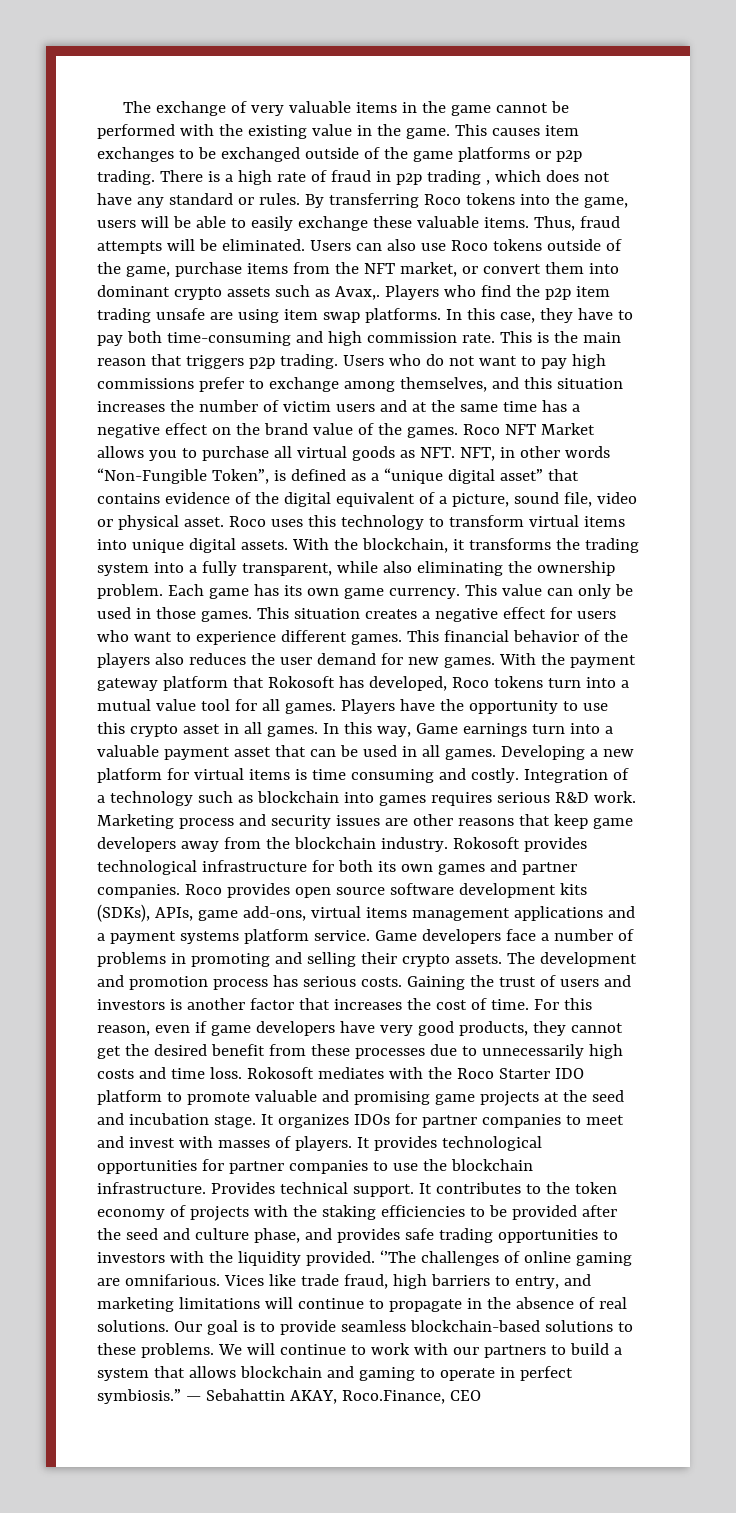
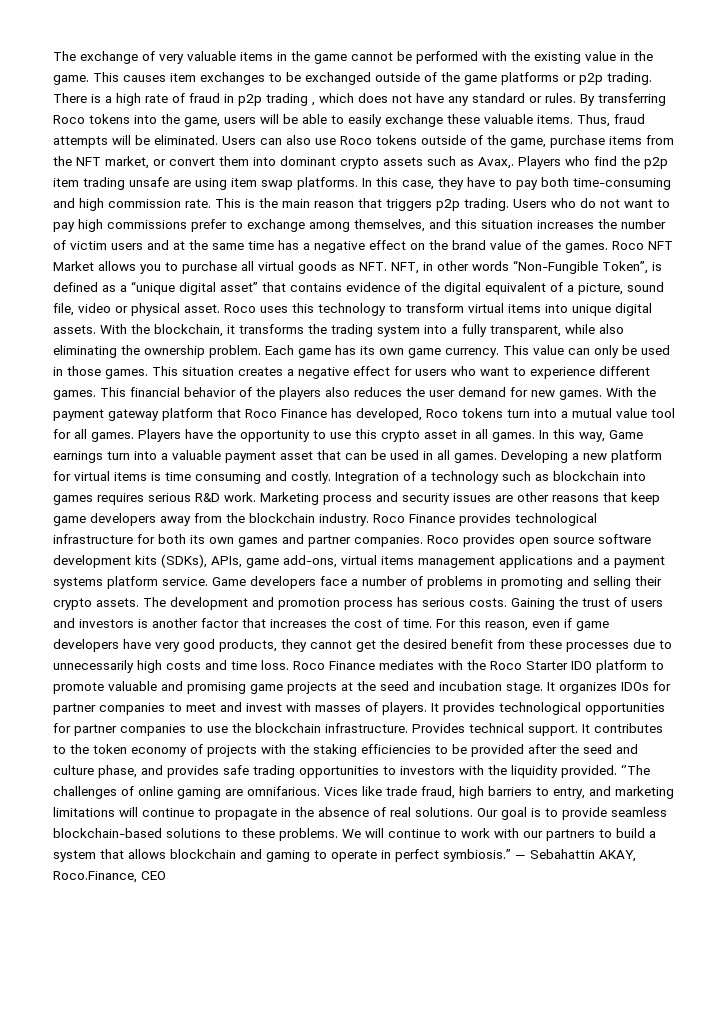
- With the payment gateway platform that Rokosoft has developed, Roco tokens turn into a mutual value tool for all games.
+ With the payment gateway platform that Roco Finance has developed, Roco tokens turn into a mutual value tool for all games.
- Rokosoft provides technological infrastructure for both its own games and partner companies.
+ Roco Finance provides technological infrastructure for both its own games and partner companies.
- Rokosoft mediates with the Roco Starter IDO platform to promote valuable and promising game projects at the seed and incubation stage.
+ Roco Finance mediates with the Roco Starter IDO platform to promote valuable and promising game projects at the seed and incubation stage.

